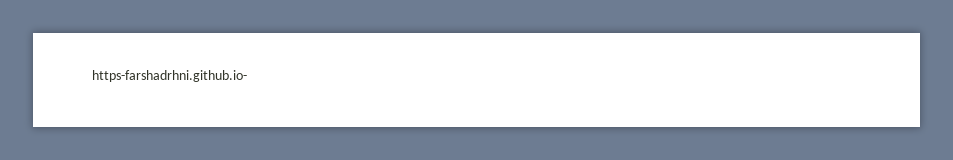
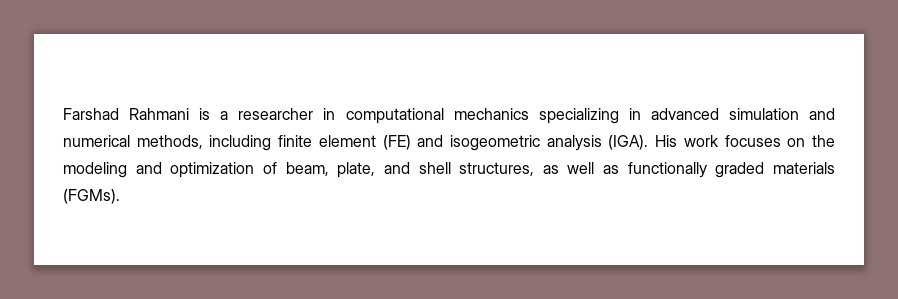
- https-farshadrhni.github.io-
+ Farshad Rahmani is a researcher in computational mechanics specializing in advanced simulation and numerical methods, including finite element (FE) and isogeometric analysis (IGA). His work focuses on the modeling and optimization of beam, plate, and shell structures, as well as functionally graded materials (FGMs).

